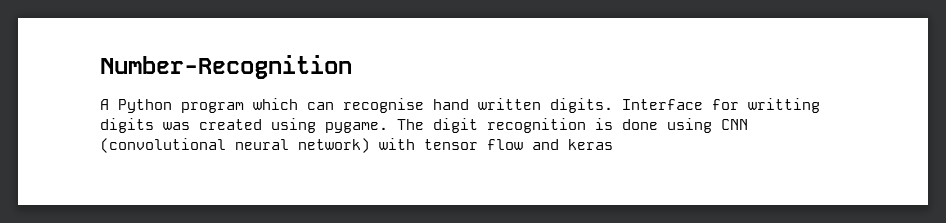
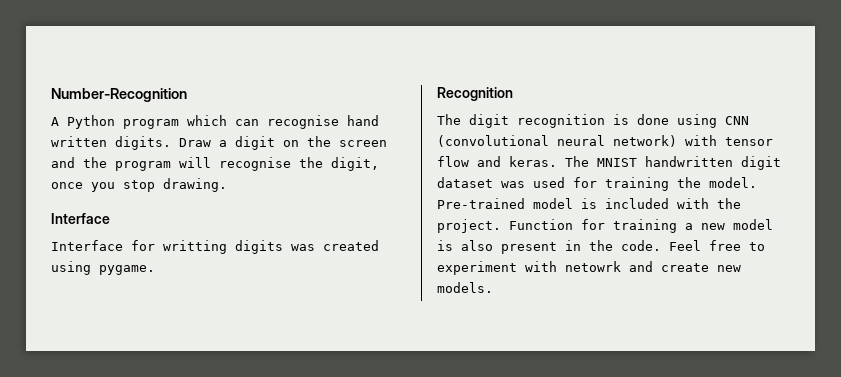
- A Python program which can recognise hand written digits. Interface for writting digits was created using pygame. The digit recognition is done using CNN (convolutional neural network) with tensor flow and keras
+ A Python program which can recognise hand written digits. Draw a digit on the screen and the program will recognise the digit, once you stop drawing.
+ Interface
+ Interface for writting digits was created using pygame.
+ Recognition
+ The digit recognition is done using CNN (convolutional neural network) with tensor flow and keras. The MNIST handwritten digit dataset was used for training the model. Pre-trained model is included with the project. Function for training a new model is also present in the code. Feel free to experiment with netowrk and create new models.

